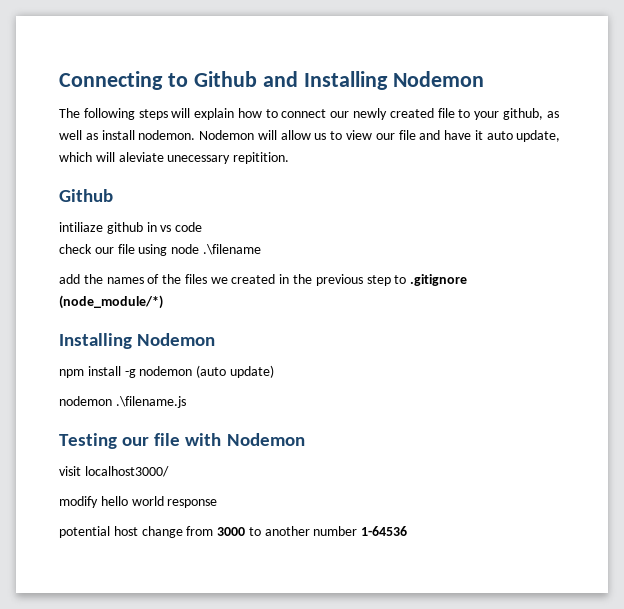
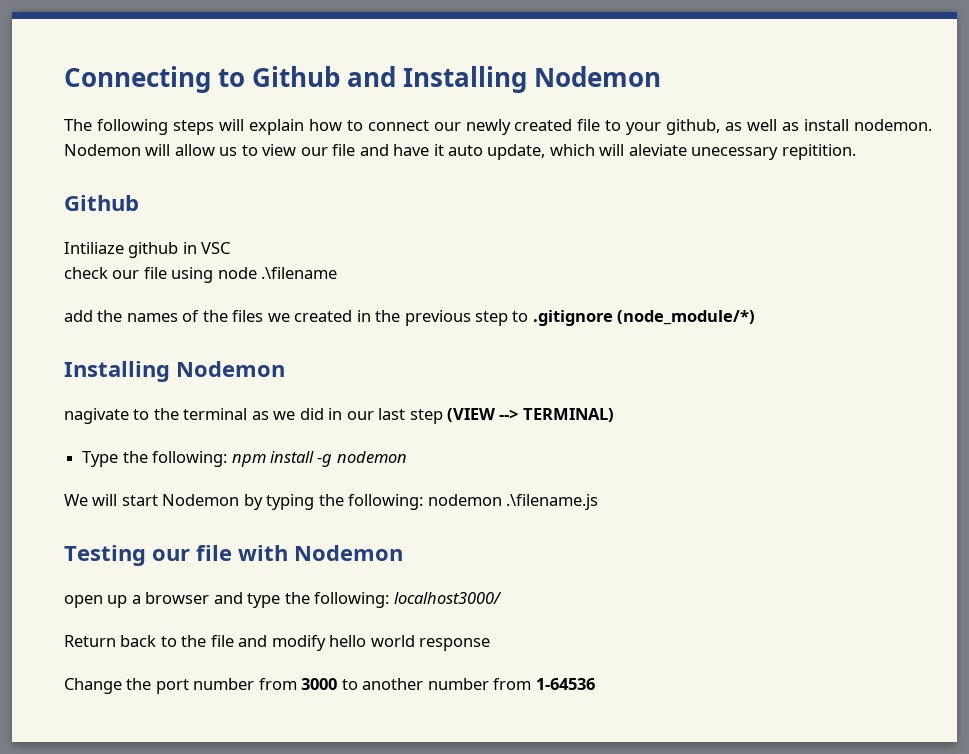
- intiliaze github in vs code
+ Intiliaze github in VSC
- npm install -g nodemon (auto update)
- nodemon .\filename.js
+ nagivate to the terminal as we did in our last step (VIEW --> TERMINAL)
+ Type the following: npm install -g nodemon
+ We will start Nodemon by typing the following: nodemon .\filename.js
- visit localhost3000/
- modify hello world response
+ open up a browser and type the following: localhost3000/
+ Return back to the file and modify hello world response
- potential host change from 3000 to another number 1-64536
+ Change the port number from 3000 to another number from 1-64536

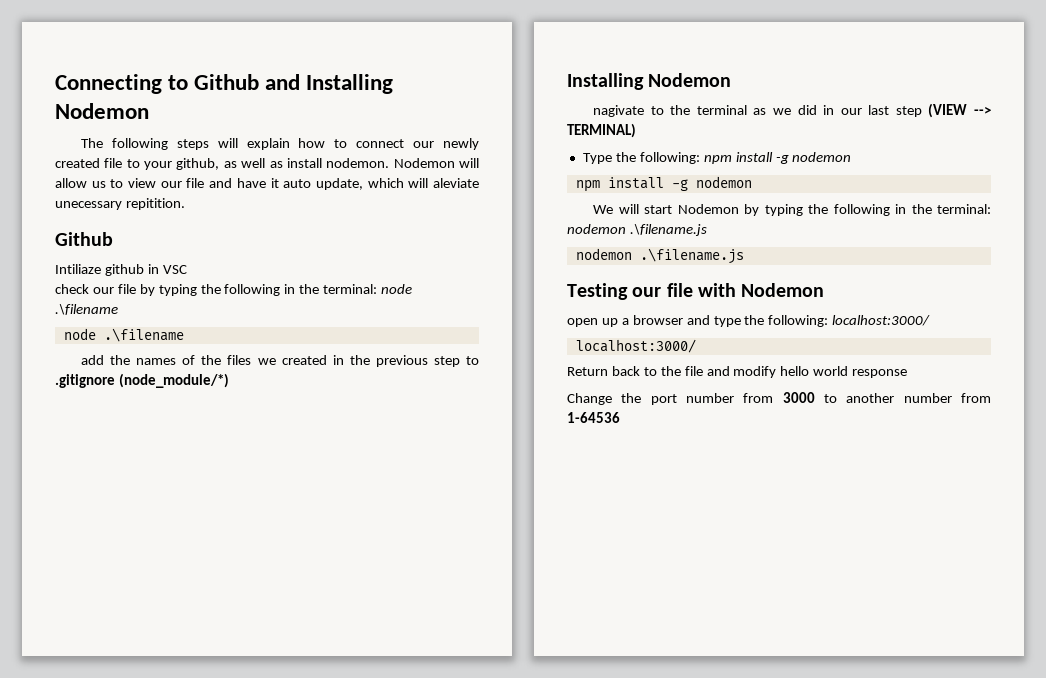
- check our file using node .\filename
+ check our file by typing the following in the terminal: node .\filename
+ node .\filename
  Type the following: npm install -g nodemon
+ npm install -g nodemon
- We will start Nodemon by typing the following: nodemon .\filename.js
+ We will start Nodemon by typing the following in the terminal: nodemon .\filename.js
+ nodemon .\filename.js
- open up a browser and type the following: localhost3000/
+ open up a browser and type the following: localhost:3000/
+ localhost:3000/

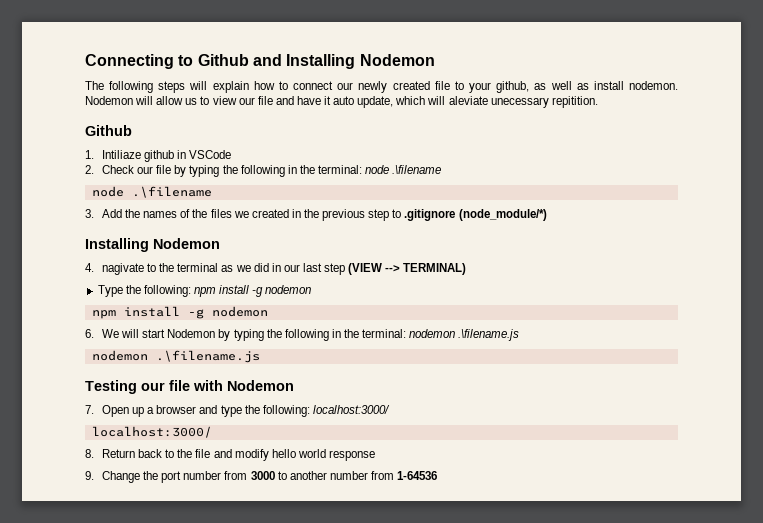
- Intiliaze github in VSC
- check our file by typing the following in the terminal: node .\filename
+ 1. Intiliaze github in VSCode
+ 2. Check our file by typing the following in the terminal: node .\filename
- add the names of the files we created in the previous step to .gitignore (node_module/*)
+ 3. Add the names of the files we created in the previous step to .gitignore (node_module/*)
- nagivate to the terminal as we did in our last step (VIEW --> TERMINAL)
+ 4. nagivate to the terminal as we did in our last step (VIEW --> TERMINAL)
- We will start Nodemon by typing the following in the terminal: nodemon .\filename.js
+ 6. We will start Nodemon by typing the following in the terminal: nodemon .\filename.js
- open up a browser and type the following: localhost:3000/
+ 7. Open up a browser and type the following: localhost:3000/
- Return back to the file and modify hello world response
+ 8. Return back to the file and modify hello world response
- Change the port number from 3000 to another number from 1-64536
+ 9. Change the port number from 3000 to another number from 1-64536

